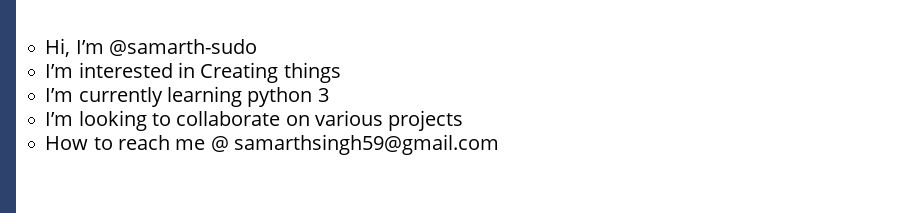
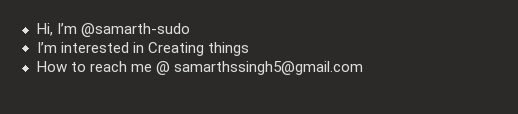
- I’m currently learning python 3
- I’m looking to collaborate on various projects
- How to reach me @ samarthsingh59@gmail.com
+ How to reach me @ samarthssingh5@gmail.com

